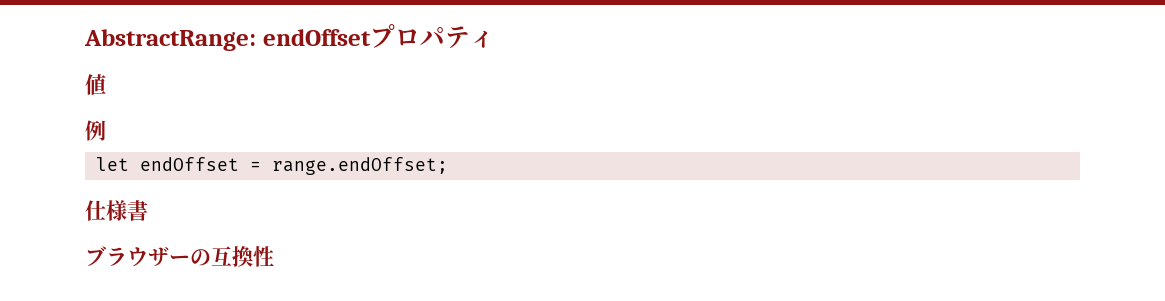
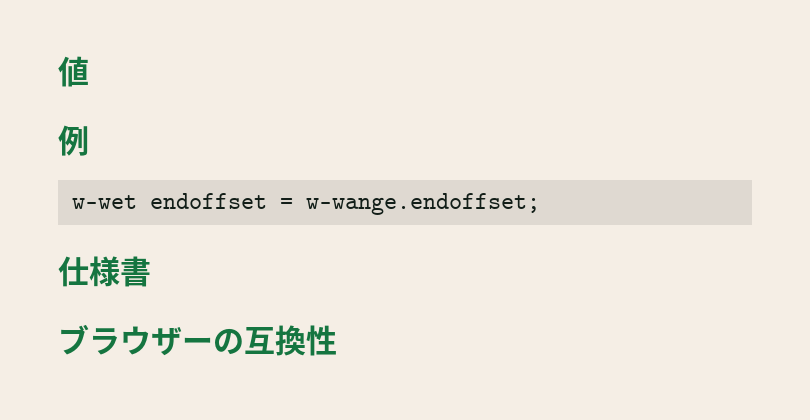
- AbstractRange: endOffsetプロパティ
  値
  例
- let endOffset = range.endOffset;
+ w-wet endoffset = w-wange.endoffset;

